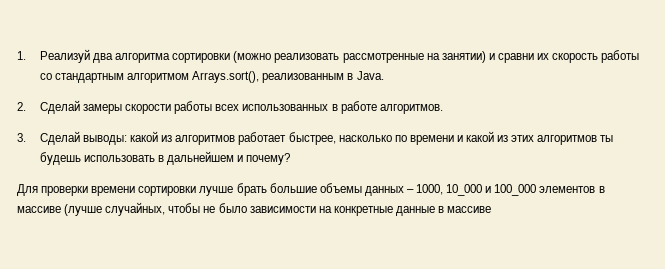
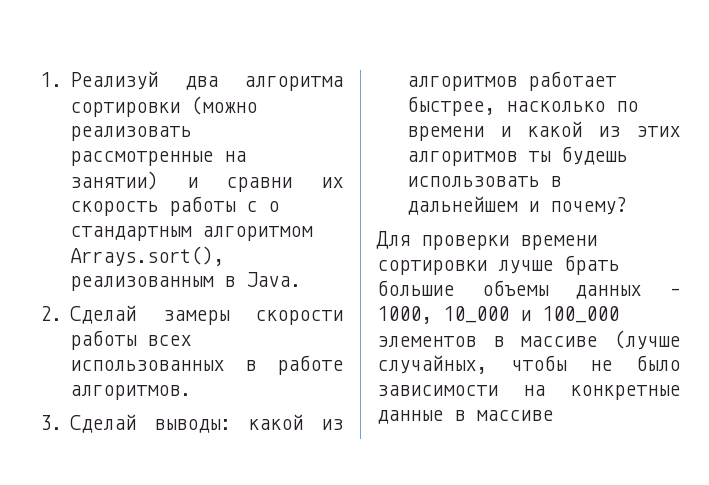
- 1. Реализуй два алгоритма сортировки (можно реализовать рассмотренные на занятии) и сравни их скорость работы со стандартным алгоритмом Arrays.sort(), реализованным в Java.
+ 1. Реализуй два алгоритма сортировки (можно реализовать рассмотренные на занятии) и сравни их скорость работы с о стандартным алгоритмом Arrays.sort(), реализованным в Java.

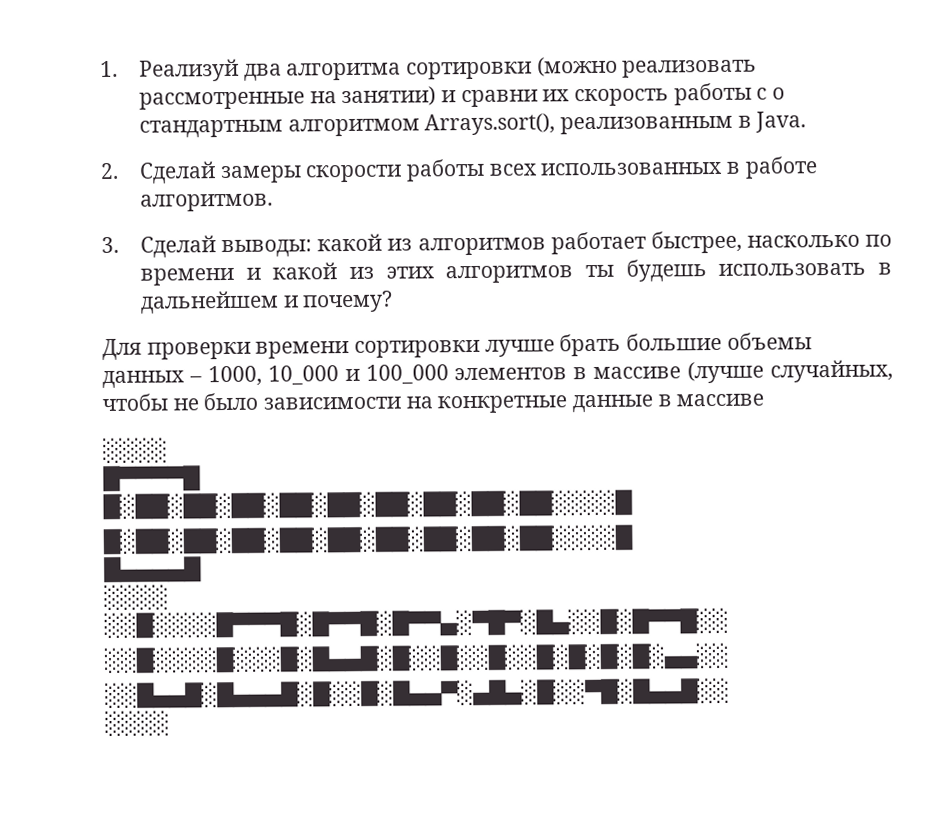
  Для проверки времени сортировки лучше брать большие объемы данных – 1000, 10_000 и 100_000 элементов в массиве (лучше случайных, чтобы не было зависимости на конкретные данные в массиве
+ ░░░░
+ █▀▀▀▀█
+ █░██░██░██░██░██░██░██░██░██░░░░█
+ █░██░██░██░██░██░██░██░██░██░░░░█
+ █▄▄▄▄█
+ ░░░░
+ ░░█░░░░█▀▀▀█░█▀▀█░█▀▀▄░▀█▀░█▄░░█░█▀▀█░░
+ ░░█░░░░█░░░█░█▄▄█░█░░█░░█░░█░█░█░█░▄▄░░
+ ░░█▄▄█░█▄▄▄█░█░░█░█▄▄▀░▄█▄░█░░▀█░█▄▄█░░
+ ░░░░

